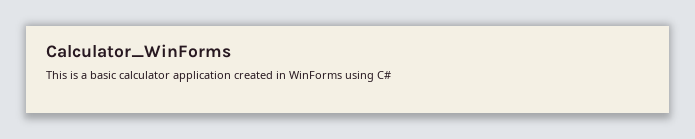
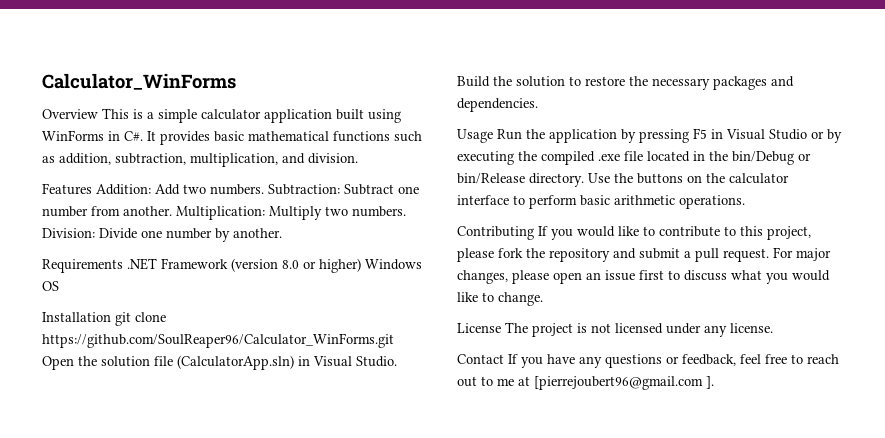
- This is a basic calculator application created in WinForms using C#
+ Overview This is a simple calculator application built using WinForms in C#. It provides basic mathematical functions such as addition, subtraction, multiplication, and division.
+ Features Addition: Add two numbers. Subtraction: Subtract one number from another. Multiplication: Multiply two numbers. Division: Divide one number by another.
+ Requirements .NET Framework (version 8.0 or higher) Windows OS
+ Installation git clone https://github.com/SoulReaper96/Calculator_WinForms.git Open the solution file (CalculatorApp.sln) in Visual Studio. Build the solution to restore the necessary packages and dependencies.
+ Usage Run the application by pressing F5 in Visual Studio or by executing the compiled .exe file located in the bin/Debug or bin/Release directory. Use the buttons on the calculator interface to perform basic arithmetic operations.
+ Contributing If you would like to contribute to this project, please fork the repository and submit a pull request. For major changes, please open an issue first to discuss what you would like to change.
+ License The project is not licensed under any license.
+ Contact If you have any questions or feedback, feel free to reach out to me at [pierrejoubert96@gmail.com ].

